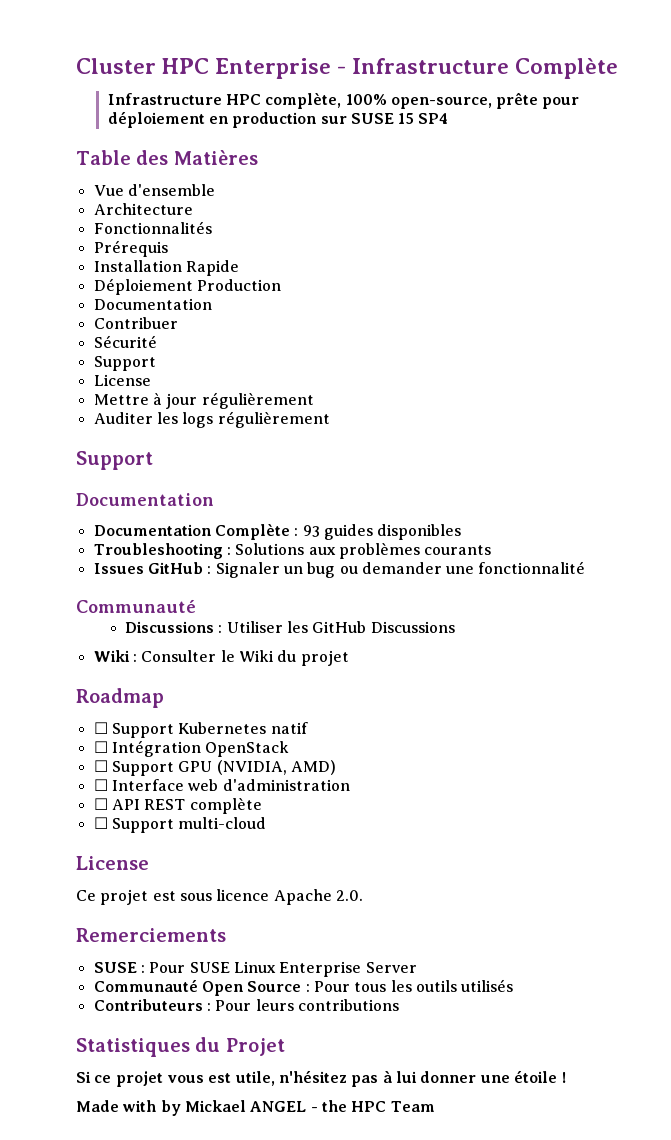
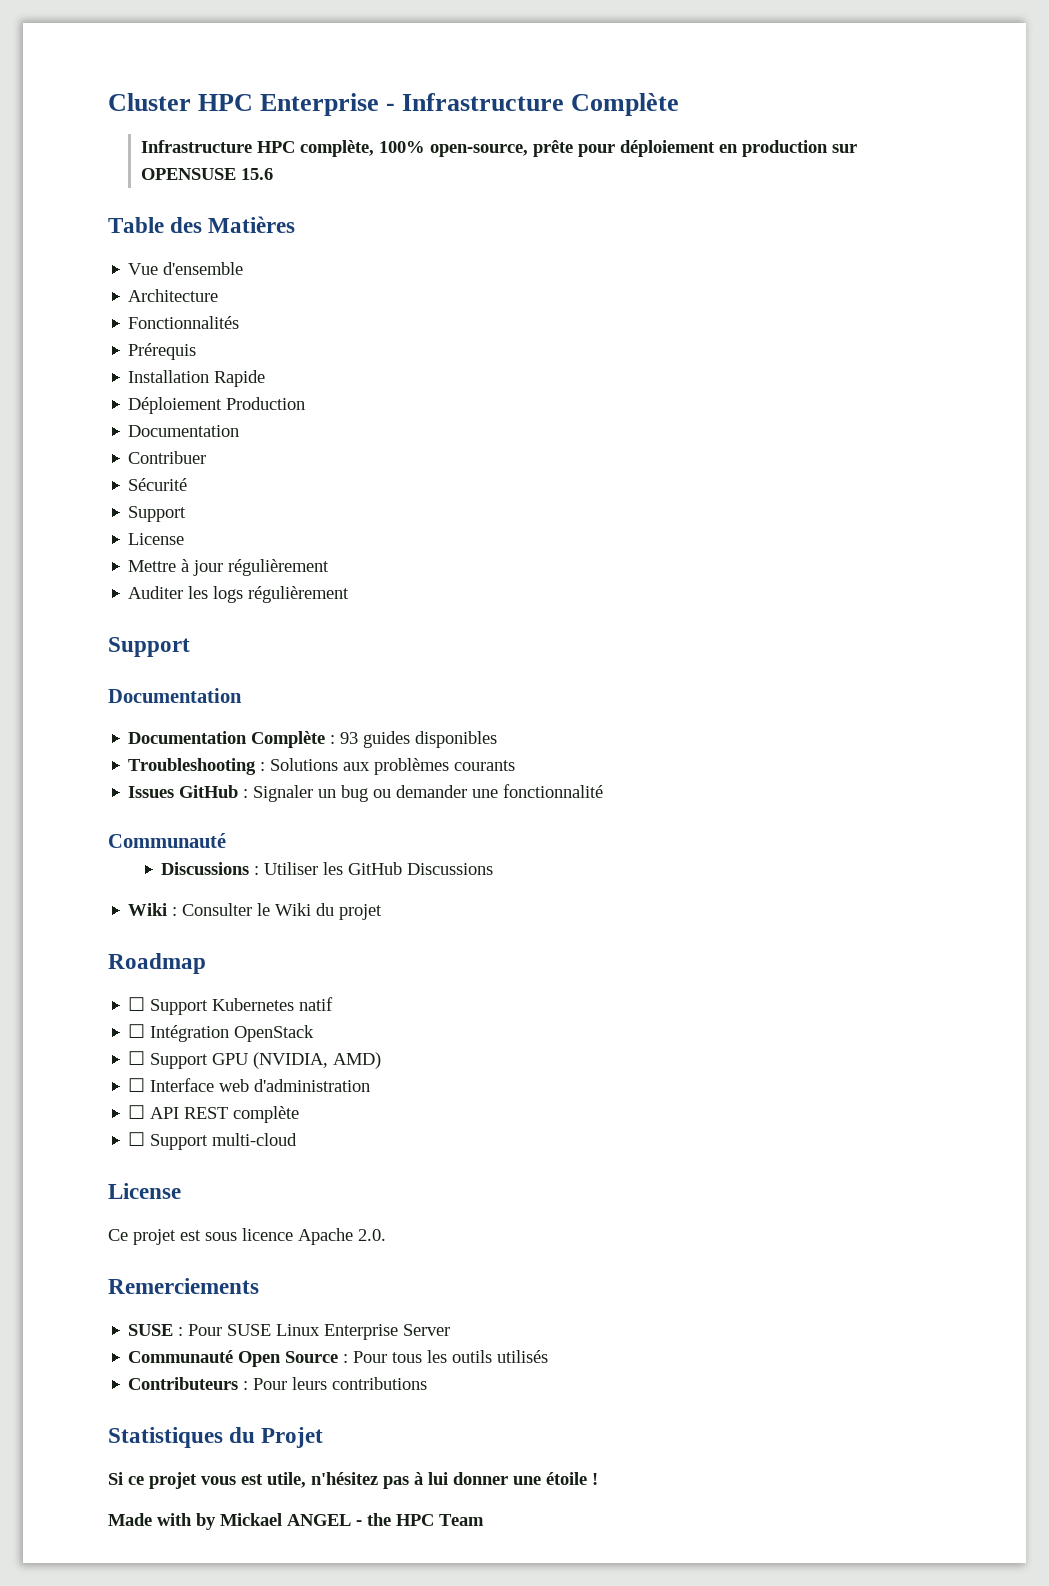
- Infrastructure HPC complète, 100% open-source, prête pour déploiement en production sur SUSE 15 SP4
+ Infrastructure HPC complète, 100% open-source, prête pour déploiement en production sur OPENSUSE 15.6

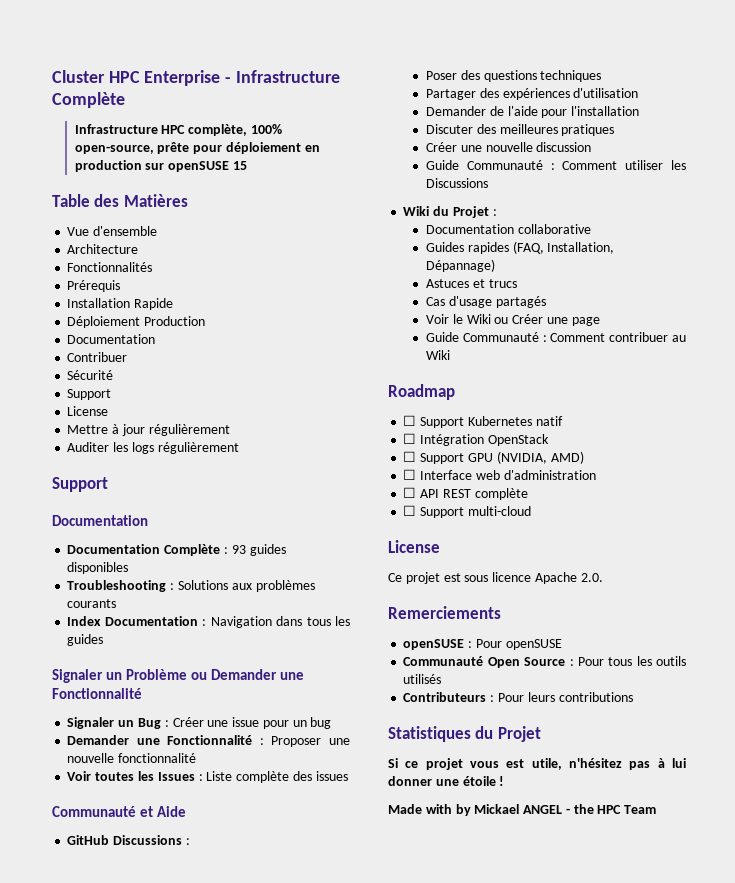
- Infrastructure HPC complète, 100% open-source, prête pour déploiement en production sur OPENSUSE 15.6
+ Infrastructure HPC complète, 100% open-source, prête pour déploiement en production sur openSUSE 15
- Issues GitHub : Signaler un bug ou demander une fonctionnalité
- Communauté
- Discussions : Utiliser les GitHub Discussions
+ Index Documentation : Navigation dans tous les guides
+ Signaler un Problème ou Demander une Fonctionnalité
+ Signaler un Bug : Créer une issue pour un bug
+ Demander une Fonctionnalité : Proposer une nouvelle fonctionnalité
+ Voir toutes les Issues : Liste complète des issues
+ Communauté et Aide
+ GitHub Discussions :
+ Poser des questions techniques
+ Partager des expériences d'utilisation
+ Demander de l'aide pour l'installation
+ Discuter des meilleures pratiques
+ Créer une nouvelle discussion
+ Guide Communauté : Comment utiliser les Discussions
- Wiki : Consulter le Wiki du projet
+ Wiki du Projet :
+ Documentation collaborative
+ Guides rapides (FAQ, Installation, Dépannage)
+ Astuces et trucs
+ Cas d'usage partagés
+ Voir le Wiki ou Créer une page
+ Guide Communauté : Comment contribuer au Wiki
- SUSE : Pour SUSE Linux Enterprise Server
+ openSUSE : Pour openSUSE

